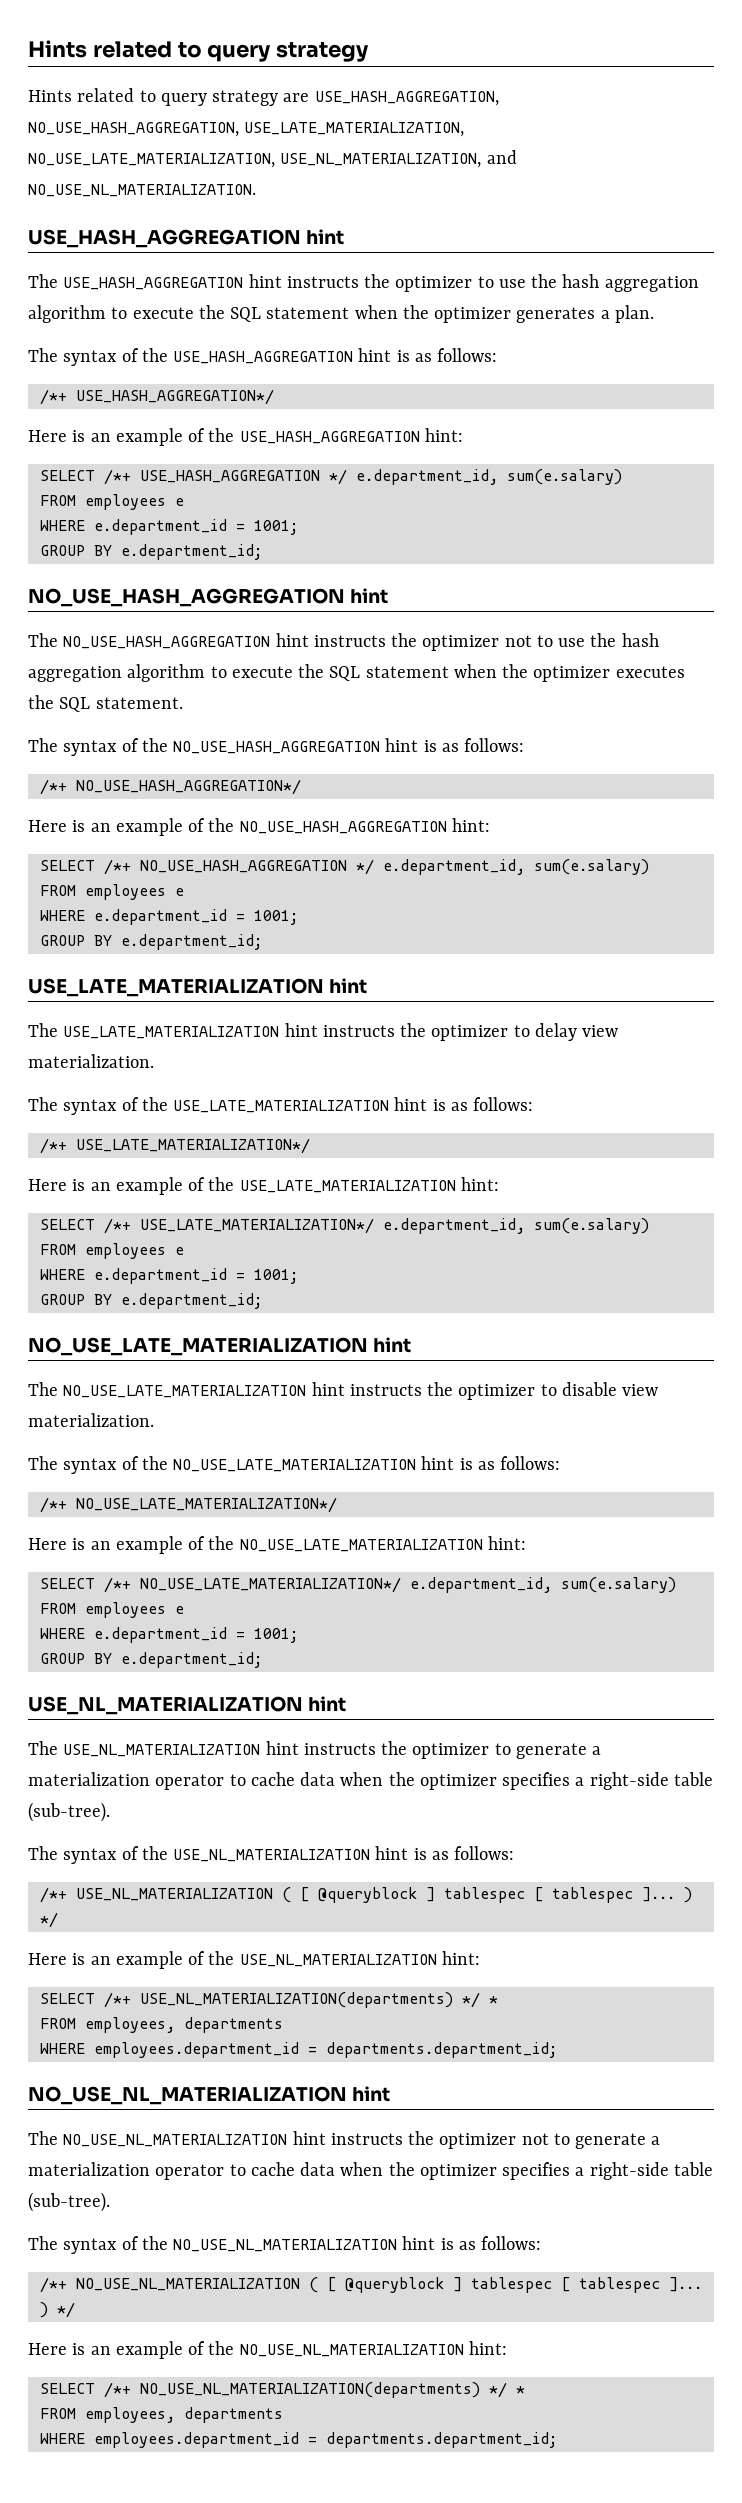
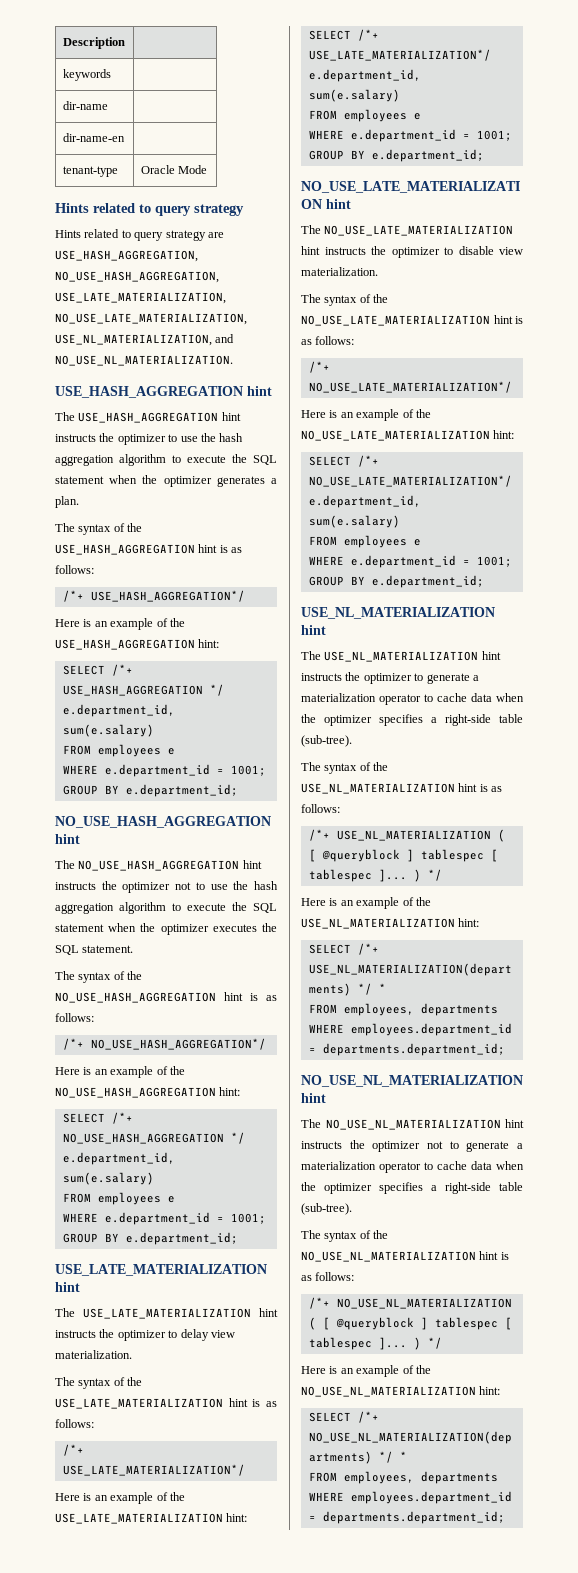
+ Description |
+ keywords |
+ dir-name |
+ dir-name-en |
+ tenant-type | Oracle Mode

